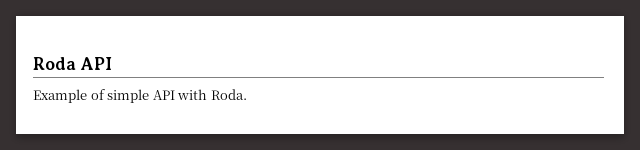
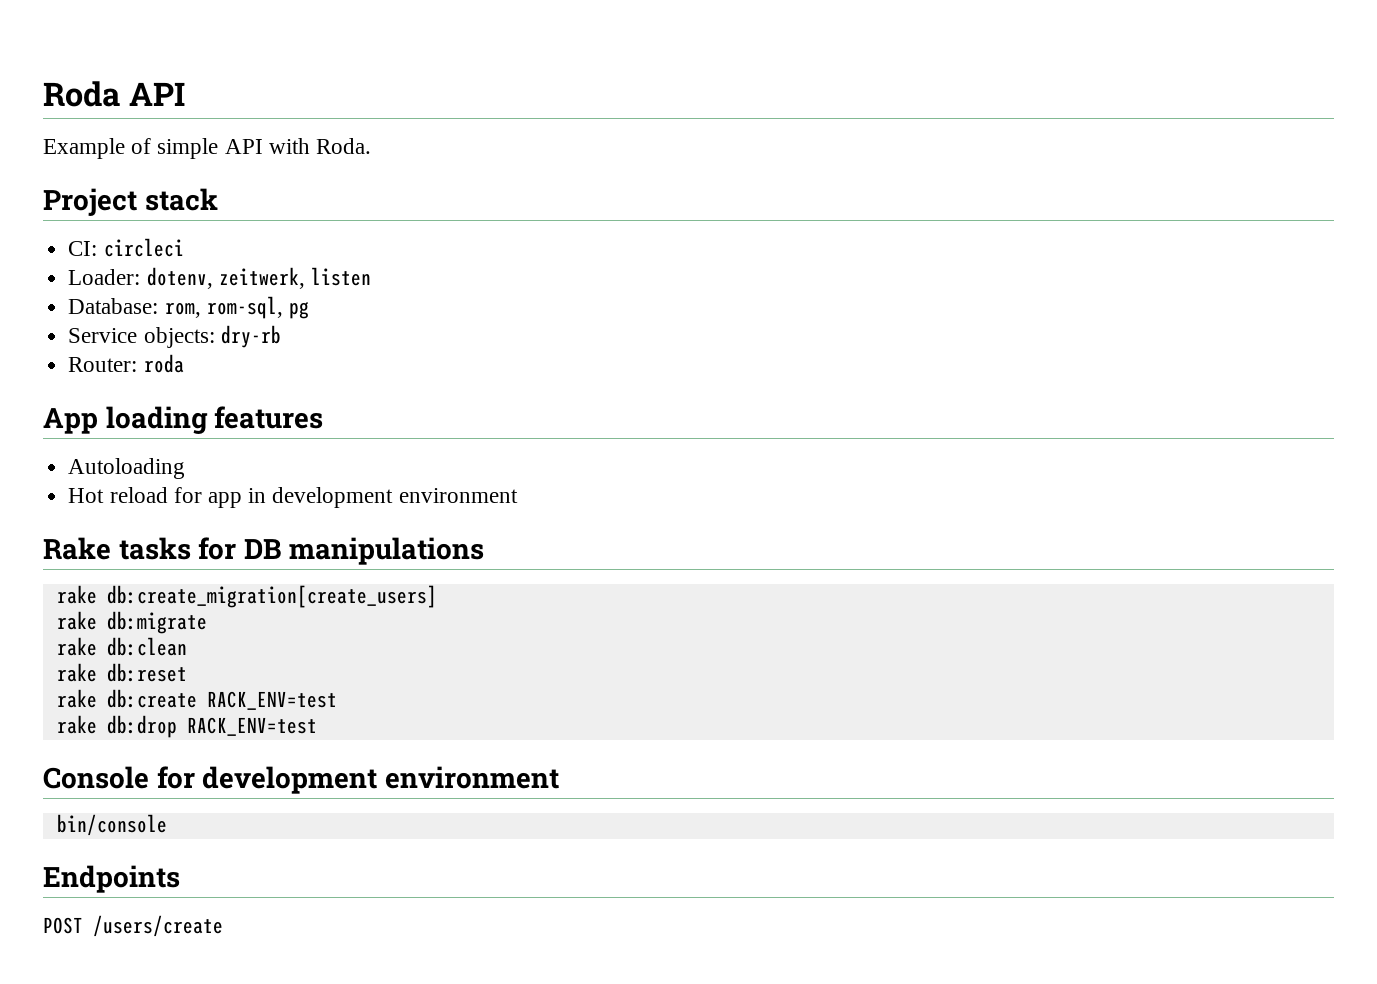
+ Project stack
+ CI: circleci
+ Loader: dotenv, zeitwerk, listen
+ Database: rom, rom-sql, pg
+ Service objects: dry-rb
+ Router: roda
+ App loading features
+ Autoloading
+ Hot reload for app in development environment
+ Rake tasks for DB manipulations
+ rake db:create_migration[create_users]
+ rake db:migrate
+ rake db:clean
+ rake db:reset
+ rake db:create RACK_ENV=test
+ rake db:drop RACK_ENV=test
+ Console for development environment
+ bin/console
+ Endpoints
+ POST /users/create

